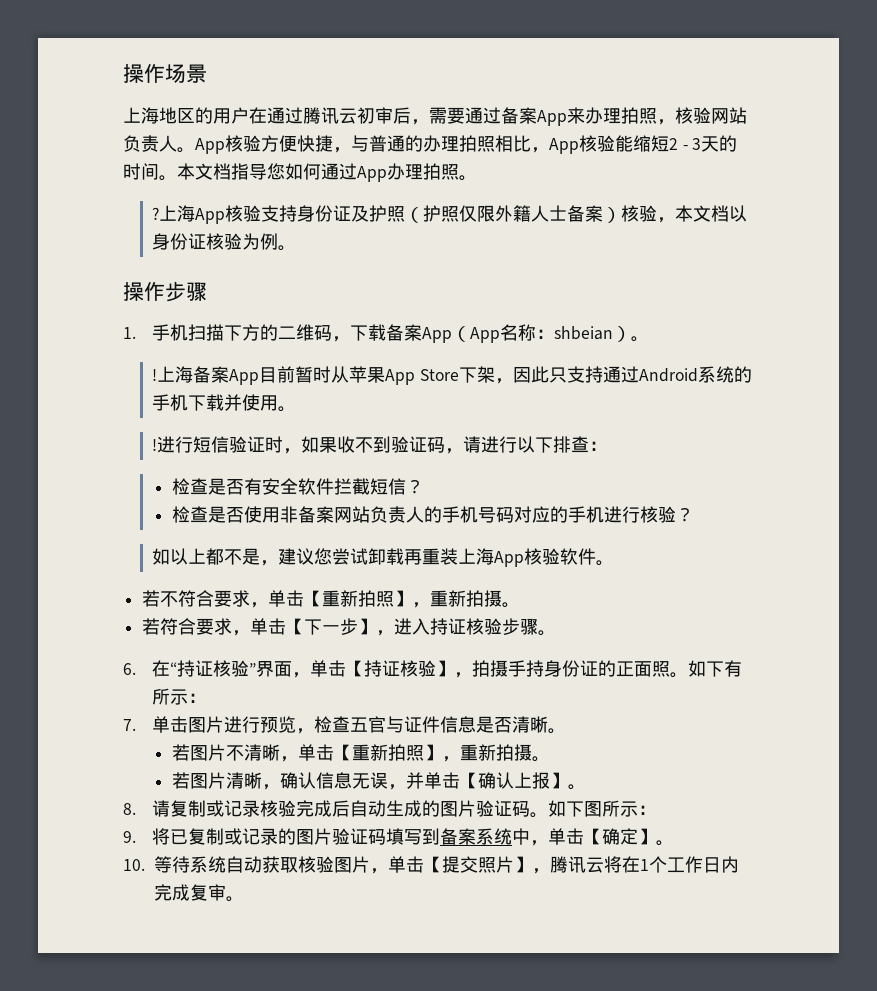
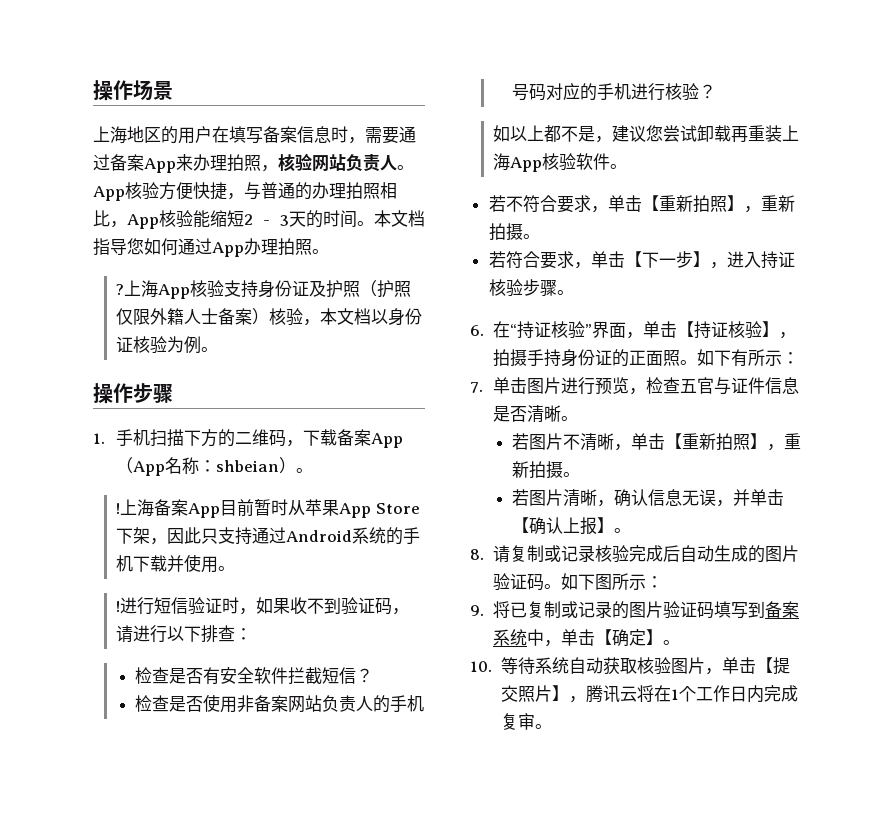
- 上海地区的用户在通过腾讯云初审后，需要通过备案App来办理拍照，核验网站负责人。
+ 上海地区的用户在填写备案信息时，需要通过备案App来办理拍照，核验网站负责人。

